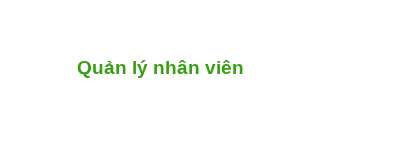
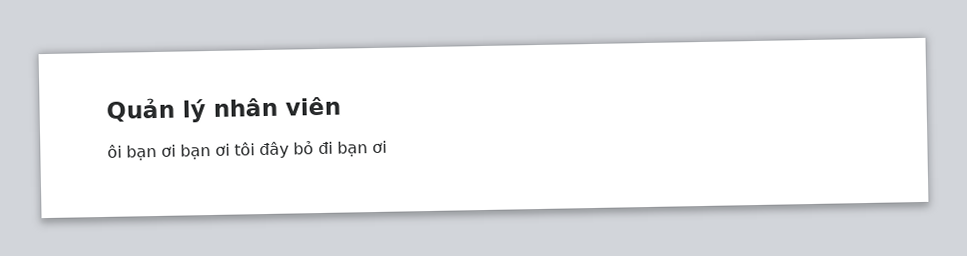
+ ôi bạn ơi bạn ơi tôi đây bỏ đi bạn ơi

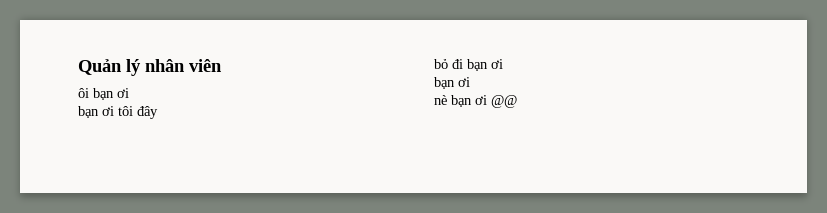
- ôi bạn ơi bạn ơi tôi đây bỏ đi bạn ơi
+ ôi bạn ơi
+ bạn ơi tôi đây
+ bỏ đi bạn ơi
+ bạn ơi
+ nè bạn ơi @@

